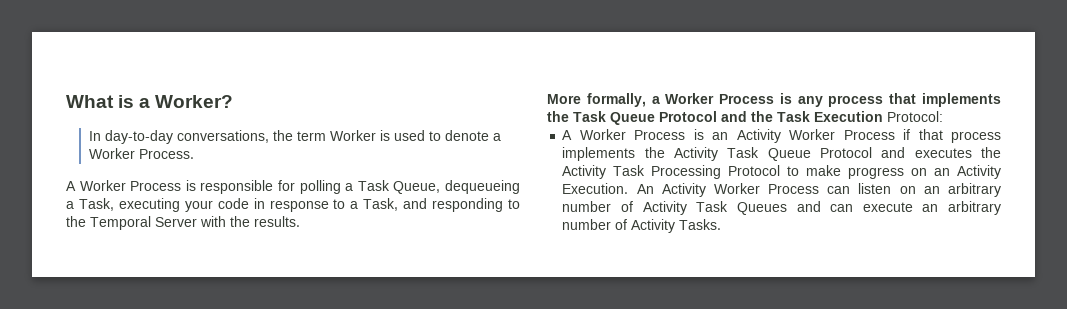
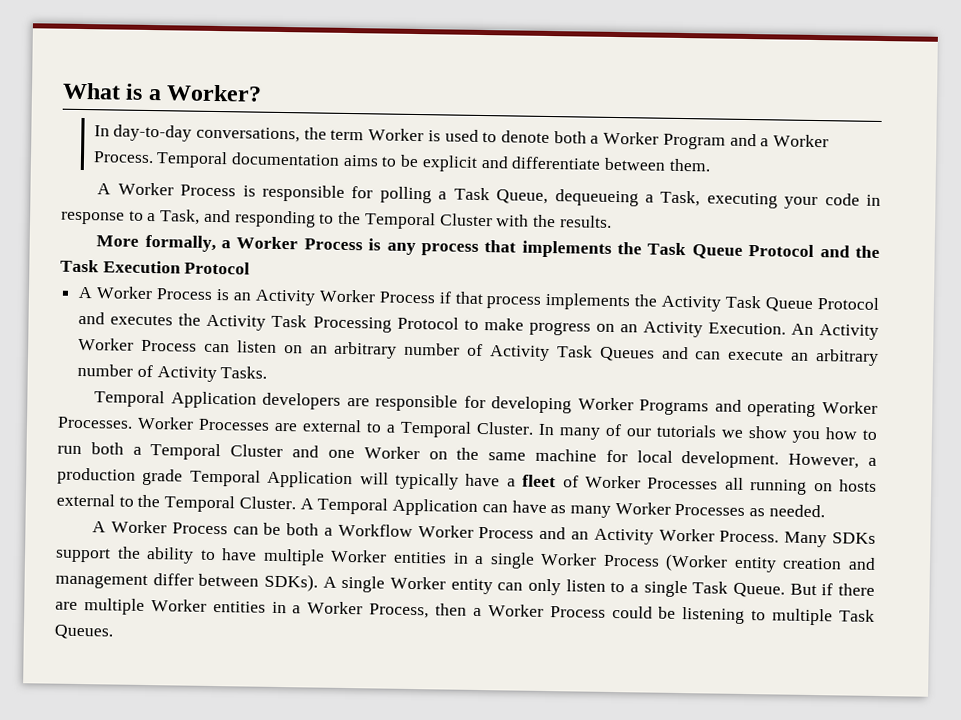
- In day-to-day conversations, the term Worker is used to denote a Worker Process.
+ In day-to-day conversations, the term Worker is used to denote both a Worker Program and a Worker Process. Temporal documentation aims to be explicit and differentiate between them.
- A Worker Process is responsible for polling a Task Queue, dequeueing a Task, executing your code in response to a Task, and responding to the Temporal Server with the results.
+ A Worker Process is responsible for polling a Task Queue, dequeueing a Task, executing your code in response to a Task, and responding to the Temporal Cluster with the results.
- More formally, a Worker Process is any process that implements the Task Queue Protocol and the Task Execution Protocol:
+ More formally, a Worker Process is any process that implements the Task Queue Protocol and the Task Execution Protocol
+ Temporal Application developers are responsible for developing Worker Programs and operating Worker Processes. Worker Processes are external to a Temporal Cluster. In many of our tutorials we show you how to run both a Temporal Cluster and one Worker on the same machine for local development. However, a production grade Temporal Application will typically have a fleet of Worker Processes all running on hosts external to the Temporal Cluster. A Temporal Application can have as many Worker Processes as needed.
+ A Worker Process can be both a Workflow Worker Process and an Activity Worker Process. Many SDKs support the ability to have multiple Worker entities in a single Worker Process (Worker entity creation and management differ between SDKs). A single Worker entity can only listen to a single Task Queue. But if there are multiple Worker entities in a Worker Process, then a Worker Process could be listening to multiple Task Queues.

